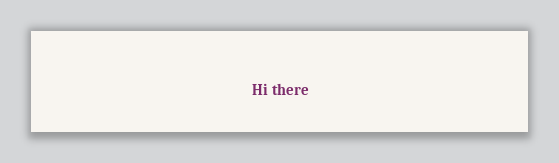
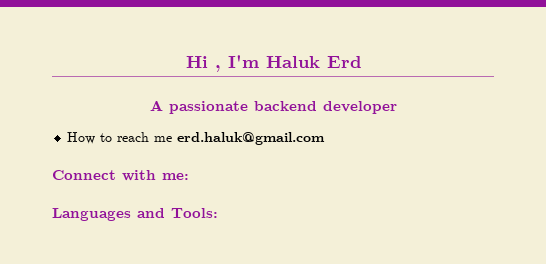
- Hi there
+ Hi , I'm Haluk Erd
+ A passionate backend developer
+ How to reach me erd.haluk@gmail.com
+ Connect with me:
+ Languages and Tools:

